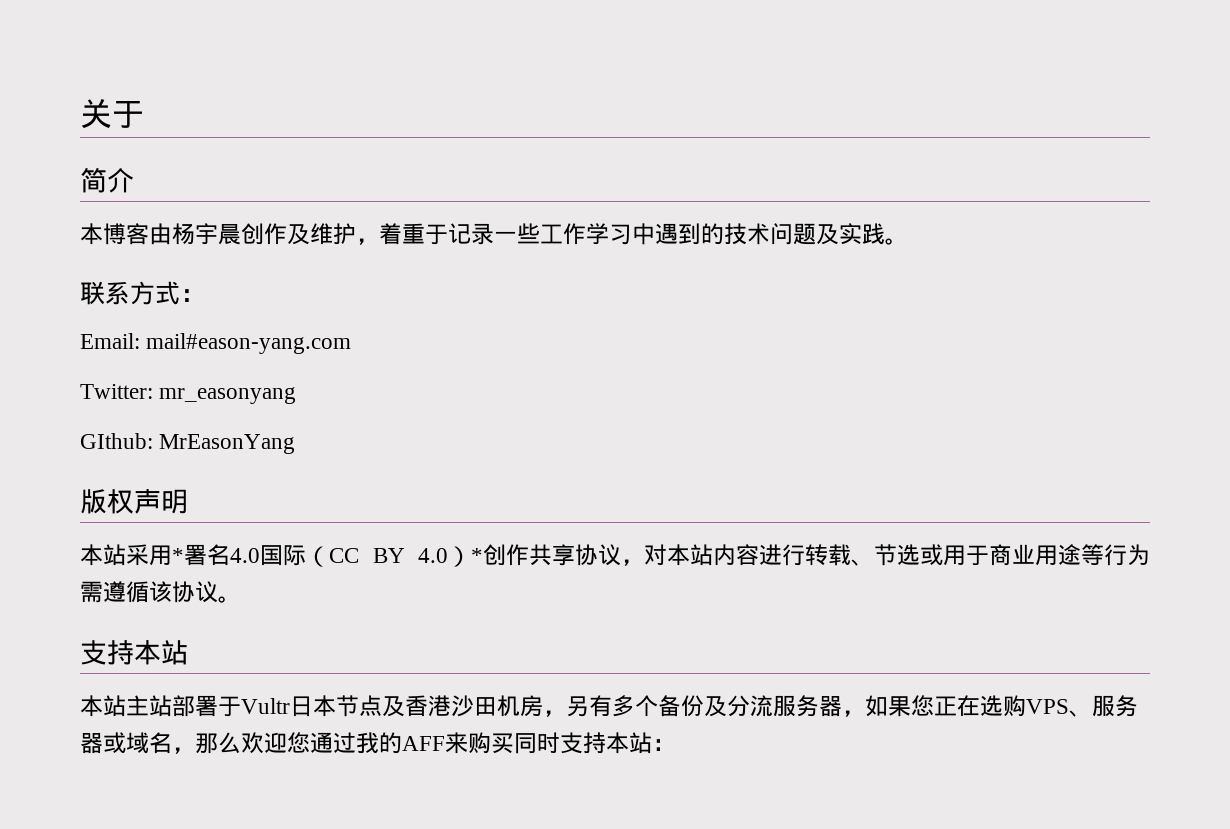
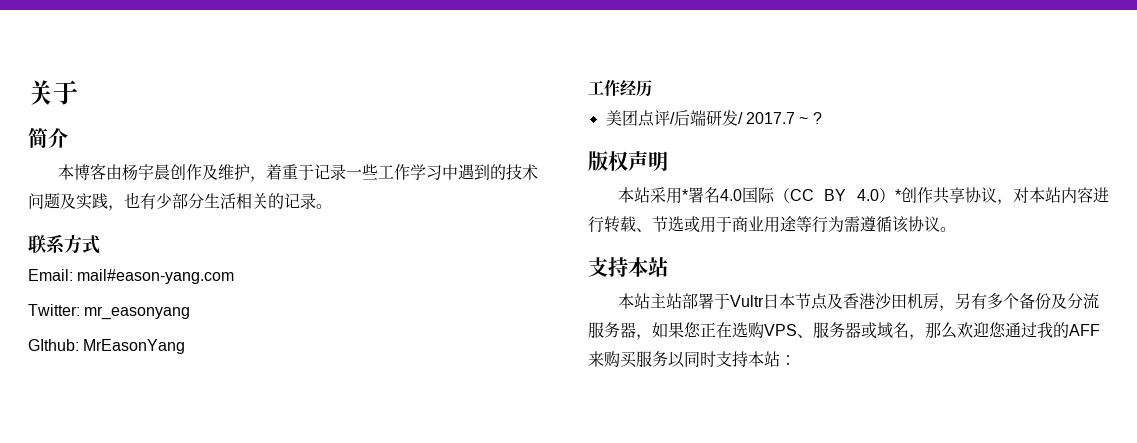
- 本博客由杨宇晨创作及维护，着重于记录一些工作学习中遇到的技术问题及实践。
+ 本博客由杨宇晨创作及维护，着重于记录一些工作学习中遇到的技术问题及实践，也有少部分生活相关的记录。
- 联系方式：
+ 联系方式
+ 工作经历
+ 美团点评/后端研发/ 2017.7 ~ ?
- 本站主站部署于Vultr日本节点及香港沙田机房，另有多个备份及分流服务器，如果您正在选购VPS、服务器或域名，那么欢迎您通过我的AFF来购买同时支持本站：
+ 本站主站部署于Vultr日本节点及香港沙田机房，另有多个备份及分流服务器，如果您正在选购VPS、服务器或域名，那么欢迎您通过我的AFF来购买服务以同时支持本站：

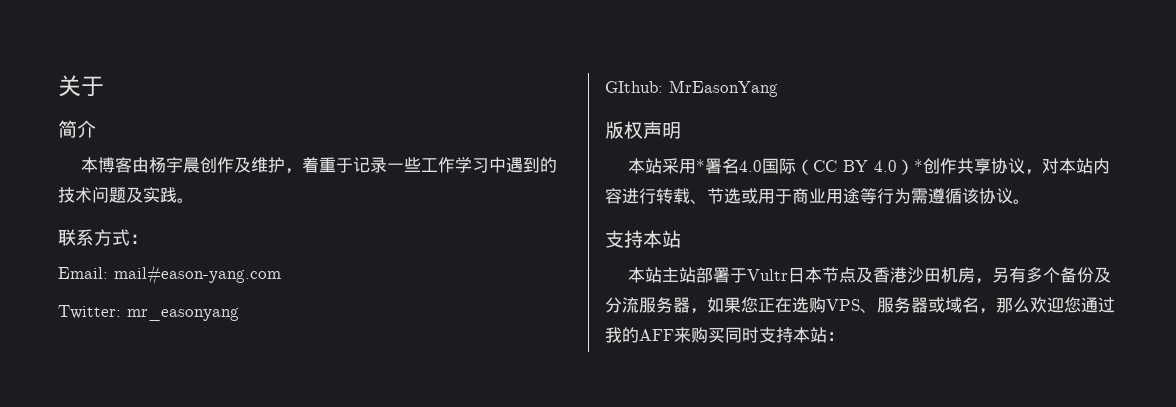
- 本博客由杨宇晨创作及维护，着重于记录一些工作学习中遇到的技术问题及实践，也有少部分生活相关的记录。
+ 本博客由杨宇晨创作及维护，着重于记录一些工作学习中遇到的技术问题及实践。
- 联系方式
+ 联系方式：
- 工作经历
- 美团点评/后端研发/ 2017.7 ~ ?
- 本站主站部署于Vultr日本节点及香港沙田机房，另有多个备份及分流服务器，如果您正在选购VPS、服务器或域名，那么欢迎您通过我的AFF来购买服务以同时支持本站：
+ 本站主站部署于Vultr日本节点及香港沙田机房，另有多个备份及分流服务器，如果您正在选购VPS、服务器或域名，那么欢迎您通过我的AFF来购买同时支持本站：

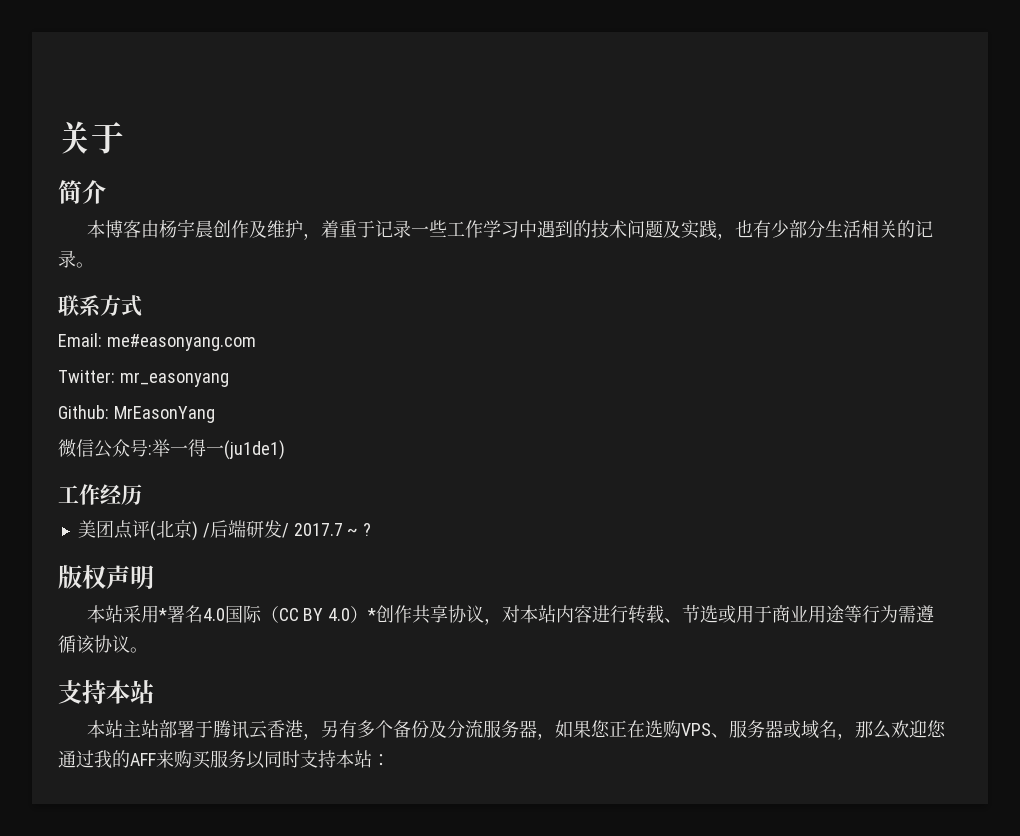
- 本博客由杨宇晨创作及维护，着重于记录一些工作学习中遇到的技术问题及实践。
+ 本博客由杨宇晨创作及维护，着重于记录一些工作学习中遇到的技术问题及实践，也有少部分生活相关的记录。
- 联系方式：
+ 联系方式
- Email: mail#eason-yang.com
+ Email: me#easonyang.com
- GIthub: MrEasonYang
+ Github: MrEasonYang
+ 微信公众号:举一得一(ju1de1)
+ 工作经历
+ 美团点评(北京) /后端研发/ 2017.7 ~ ?
- 本站主站部署于Vultr日本节点及香港沙田机房，另有多个备份及分流服务器，如果您正在选购VPS、服务器或域名，那么欢迎您通过我的AFF来购买同时支持本站：
+ 本站主站部署于腾讯云香港，另有多个备份及分流服务器，如果您正在选购VPS、服务器或域名，那么欢迎您通过我的AFF来购买服务以同时支持本站：

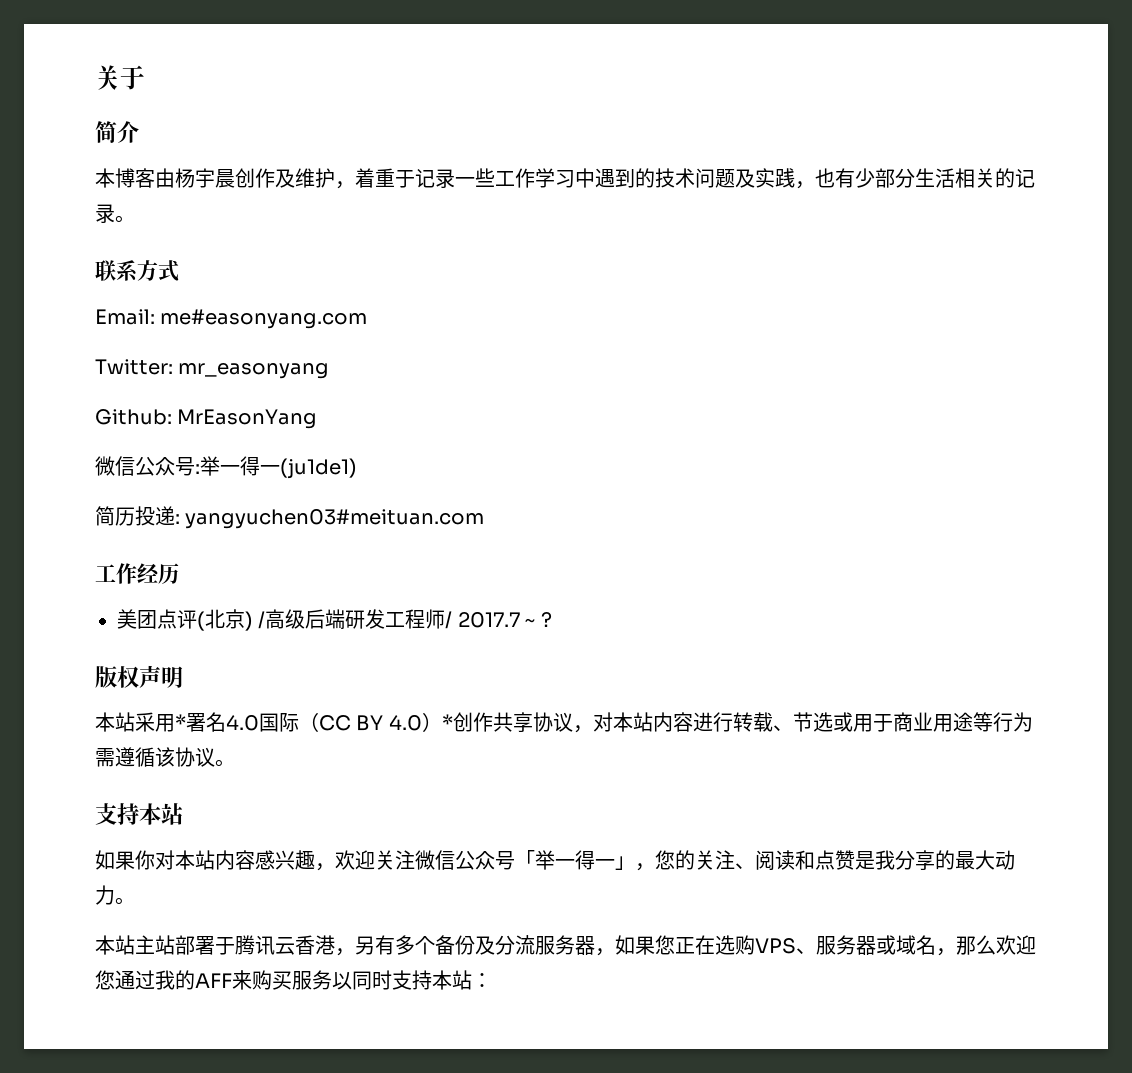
+ 简历投递: yangyuchen03#meituan.com
- 美团点评(北京) /后端研发/ 2017.7 ~ ?
+ 美团点评(北京) /高级后端研发工程师/ 2017.7 ~ ?
+ 如果你对本站内容感兴趣，欢迎关注微信公众号「举一得一」，您的关注、阅读和点赞是我分享的最大动力。

